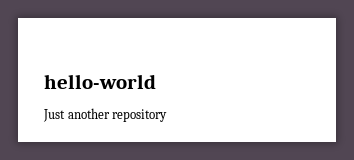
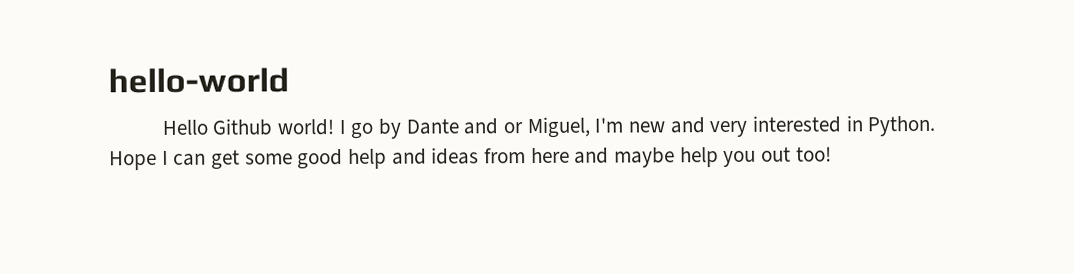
- Just another repository
+ Hello Github world! I go by Dante and or Miguel, I'm new and very interested in Python. Hope I can get some good help and ideas from here and maybe help you out too!

